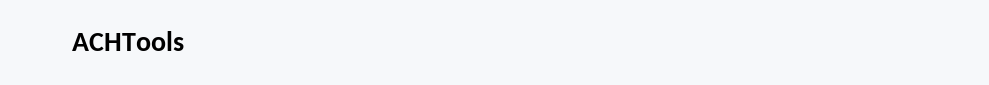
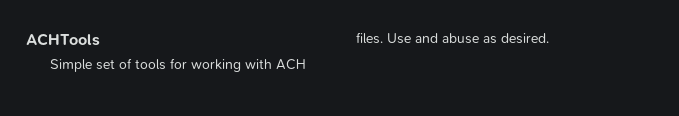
+ Simple set of tools for working with ACH files. Use and abuse as desired.

